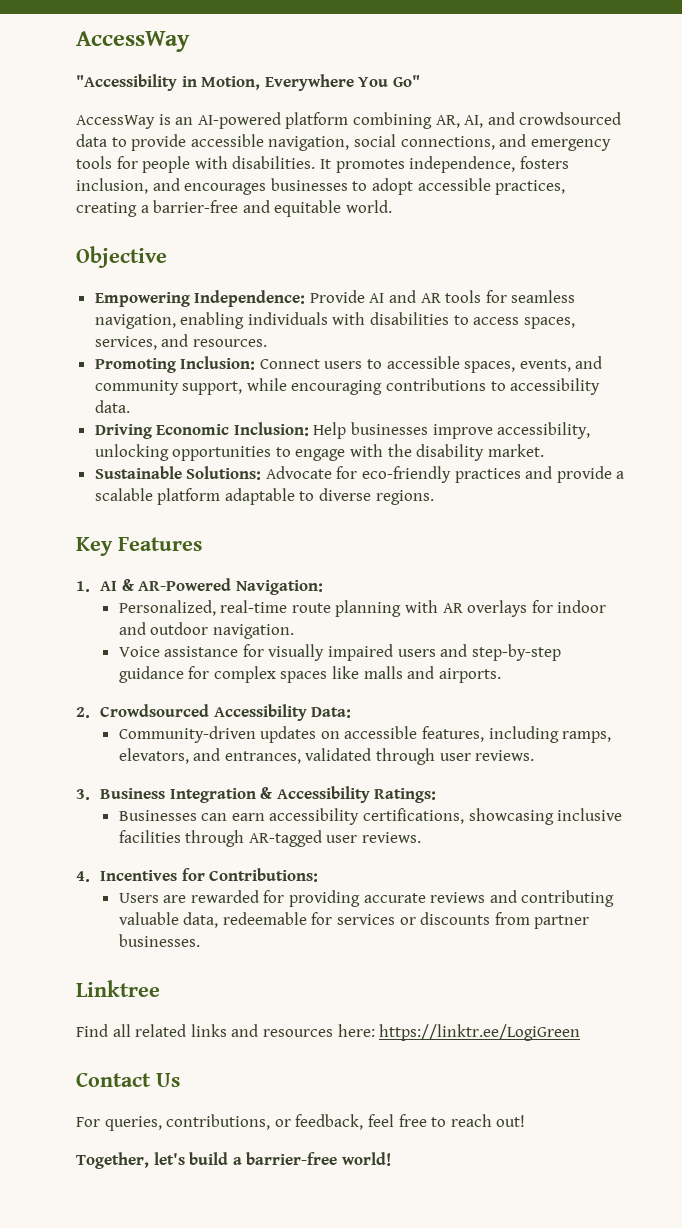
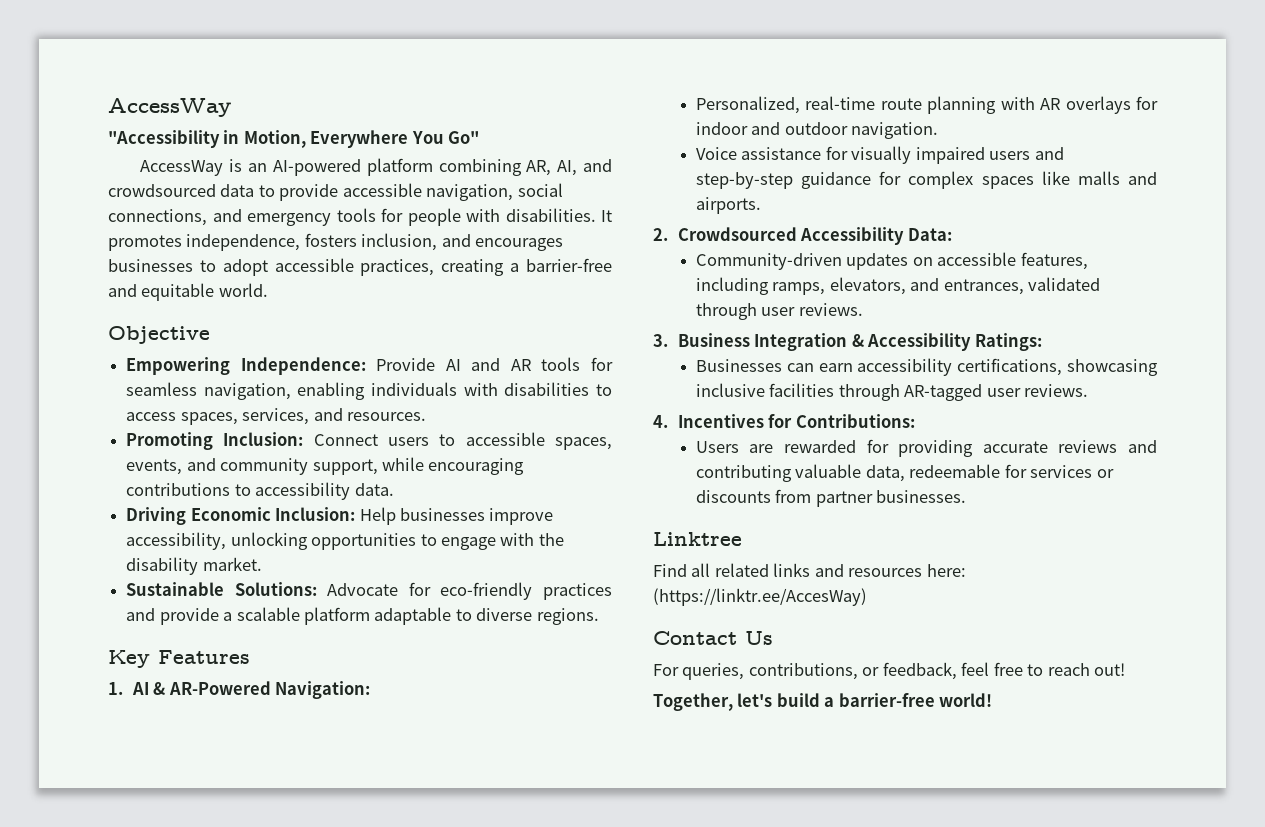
- Find all related links and resources here: https://linktr.ee/LogiGreen
+ Find all related links and resources here: (https://linktr.ee/AccesWay)

